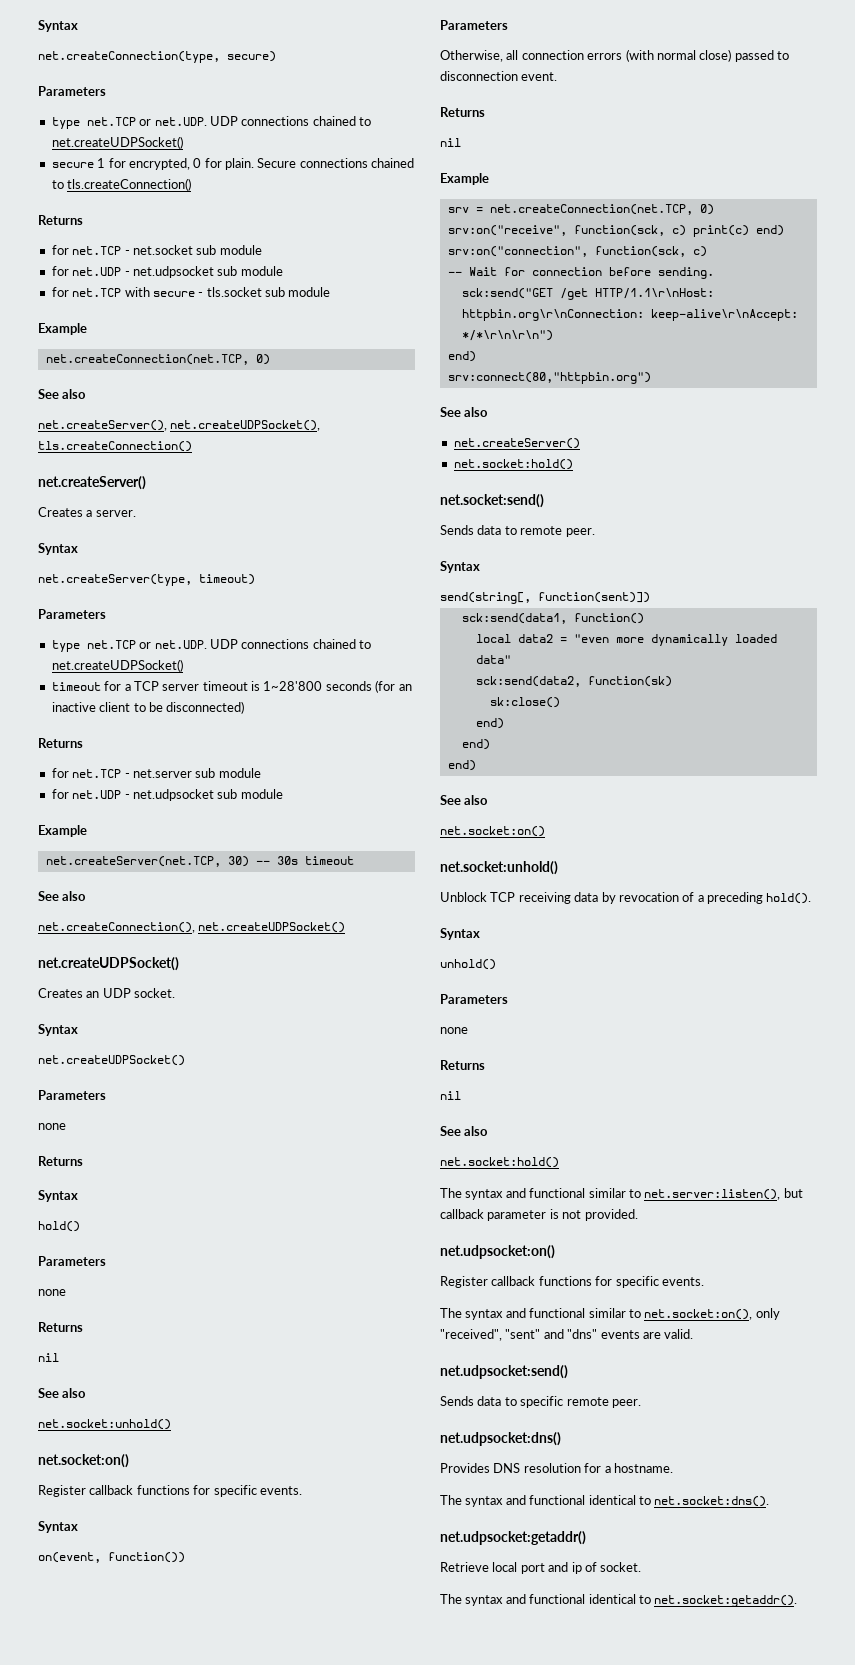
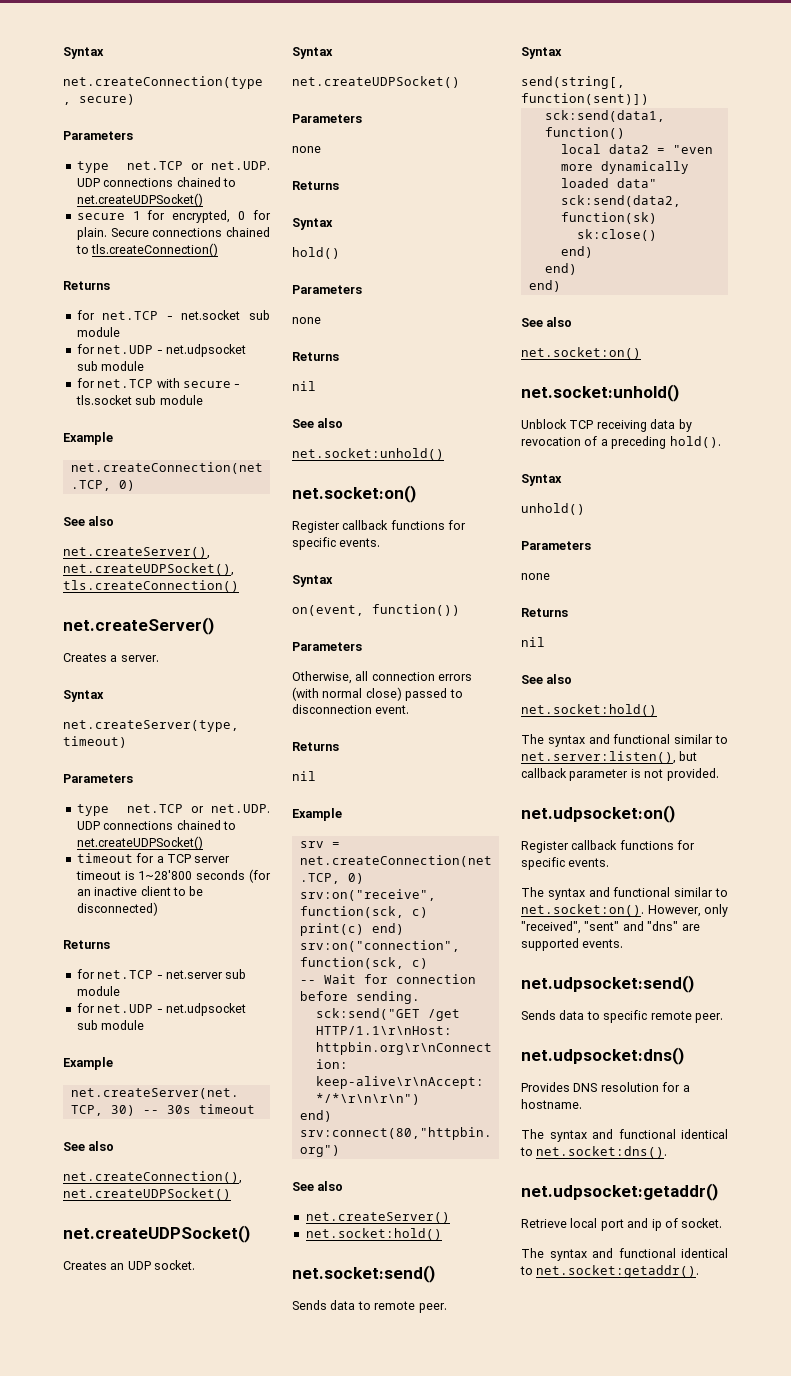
- The syntax and functional similar to net.socket:on(), only "received", "sent" and "dns" events are valid.
+ The syntax and functional similar to net.socket:on(). However, only "received", "sent" and "dns" are supported events.

